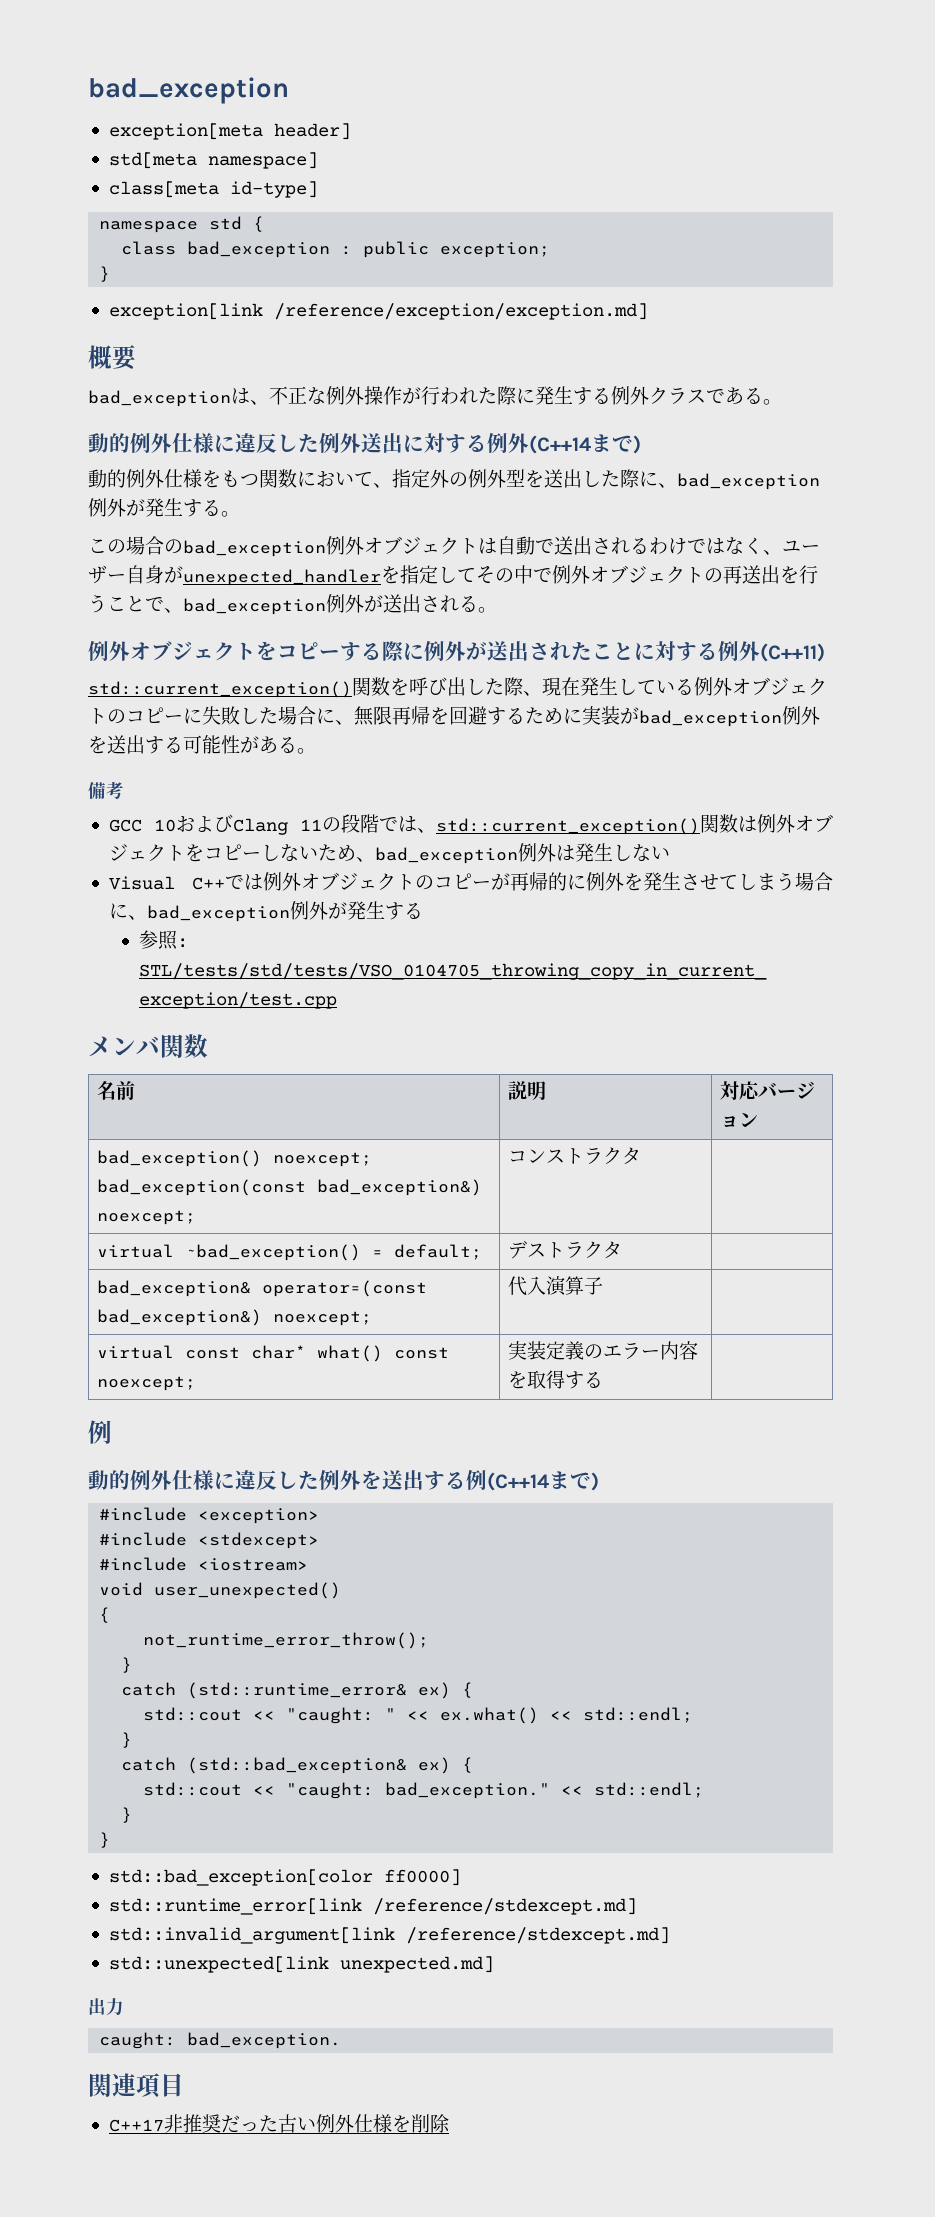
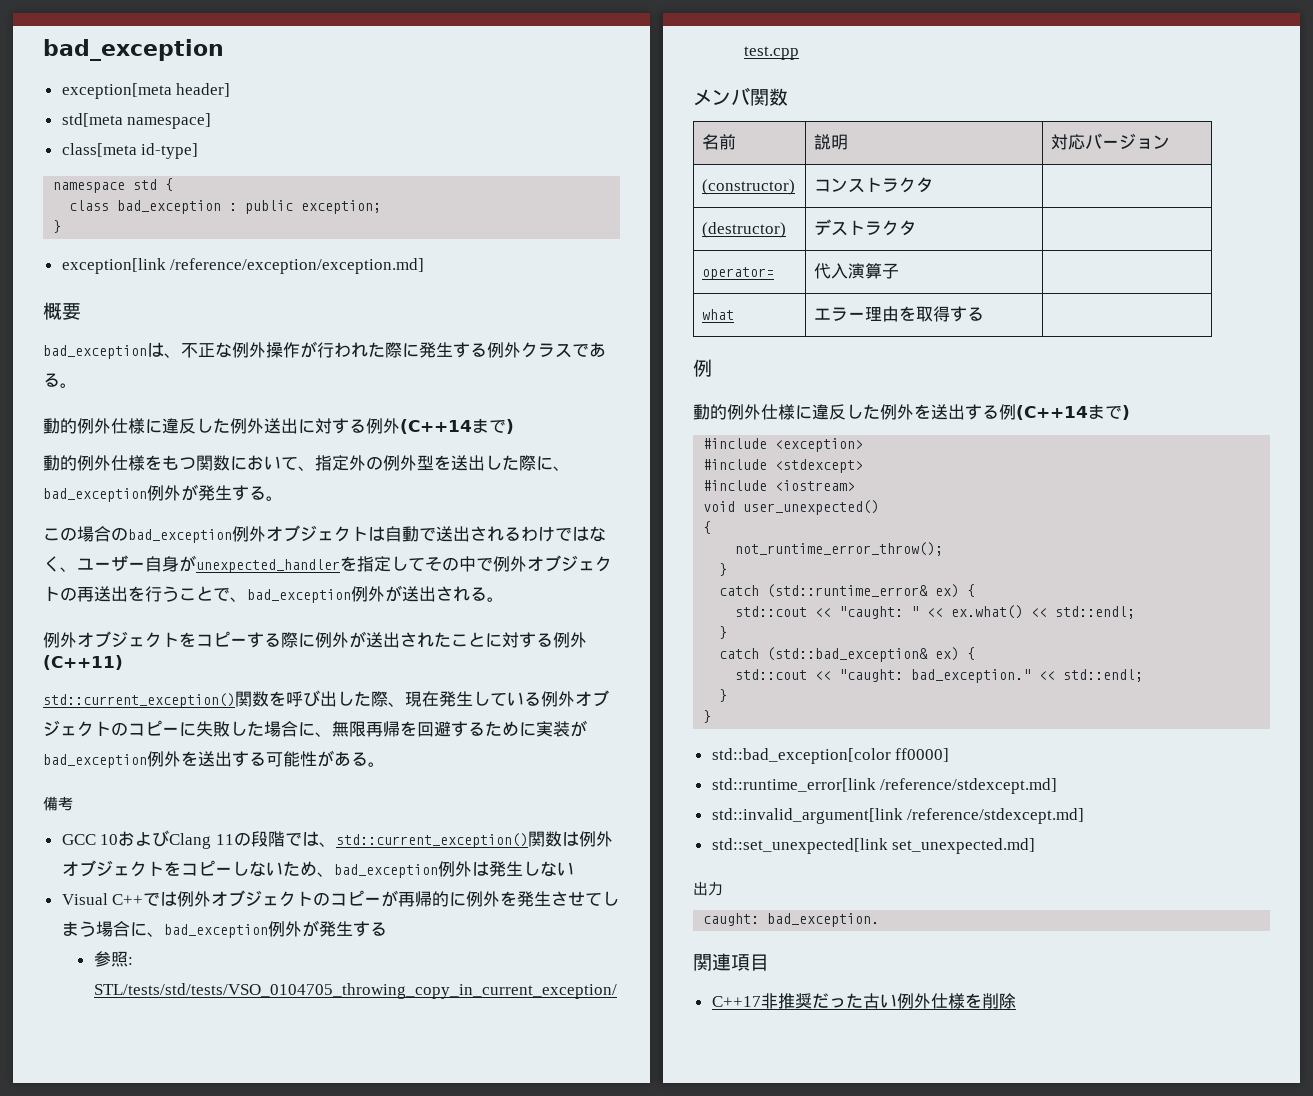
- bad_exception() noexcept; bad_exception(const bad_exception&) noexcept; | コンストラクタ |
+ (constructor) | コンストラクタ |
- virtual ~bad_exception() = default; | デストラクタ |
+ (destructor) | デストラクタ |
- bad_exception& operator=(const bad_exception&) noexcept; | 代入演算子 |
+ operator= | 代入演算子 |
- virtual const char* what() const noexcept; | 実装定義のエラー内容を取得する |
+ what | エラー理由を取得する |
- std::unexpected[link unexpected.md]
+ std::set_unexpected[link set_unexpected.md]

